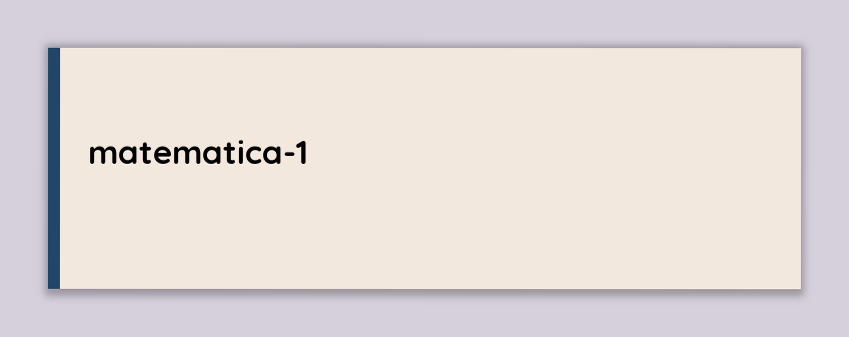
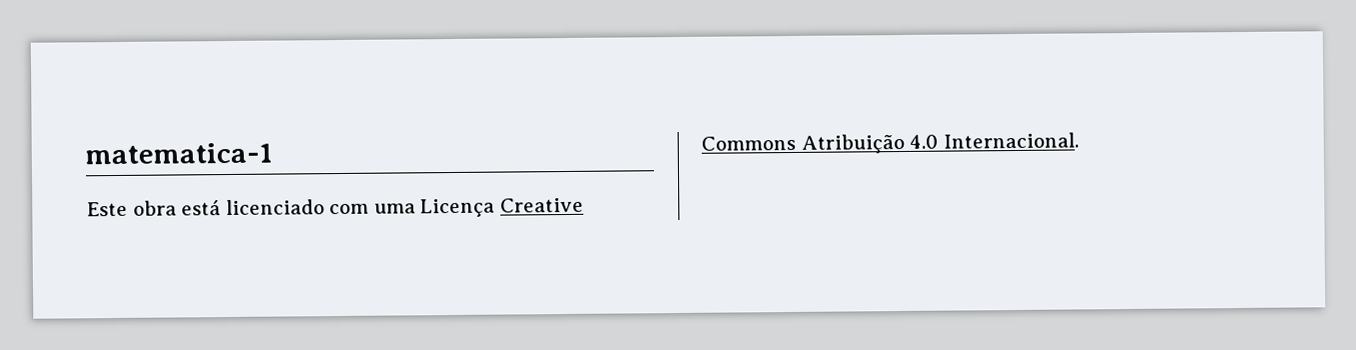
+ Este obra está licenciado com uma Licença Creative Commons Atribuição 4.0 Internacional.

